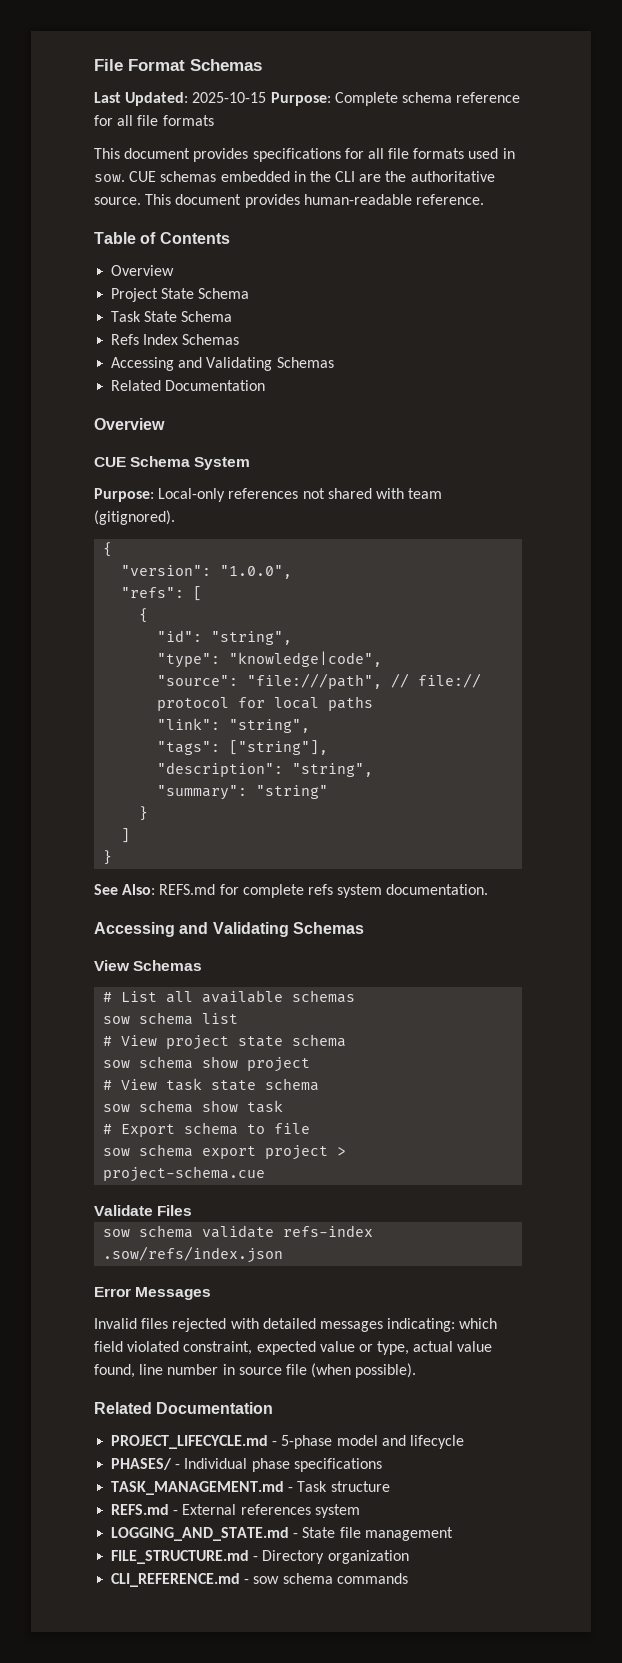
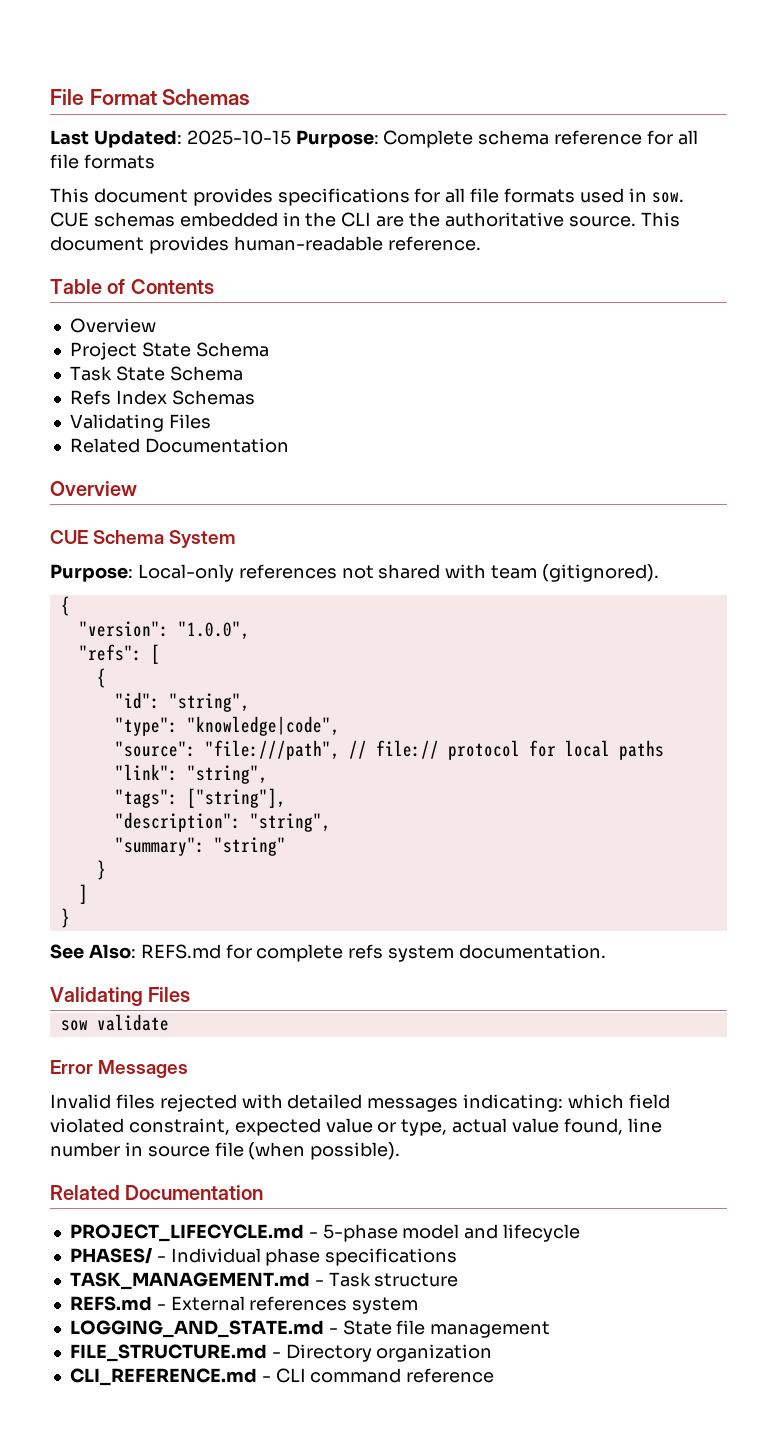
  Refs Index Schemas
- Accessing and Validating Schemas
+ Validating Files
  See Also: REFS.md for complete refs system documentation.
- Accessing and Validating Schemas
- View Schemas
- # List all available schemas
- sow schema list
- # View project state schema
- sow schema show project
- # View task state schema
- sow schema show task
- # Export schema to file
- sow schema export project > project-schema.cue
- Validate Files
+ Validating Files
- sow schema validate refs-index .sow/refs/index.json
+ sow validate
- CLI_REFERENCE.md - sow schema commands
+ CLI_REFERENCE.md - CLI command reference

